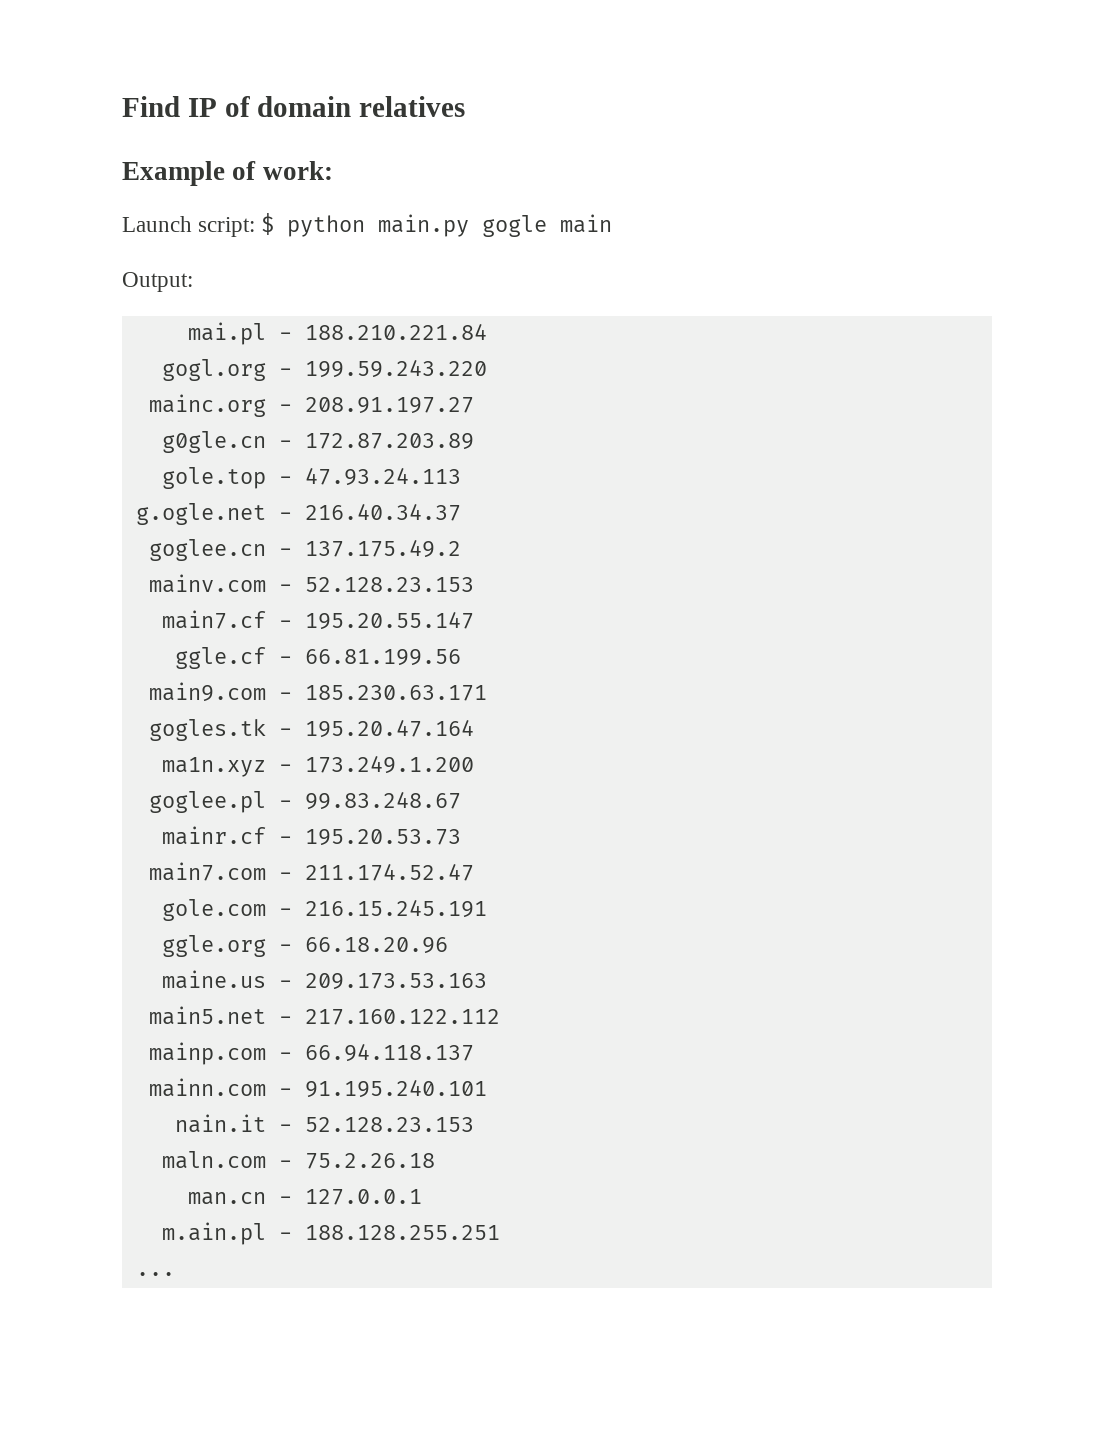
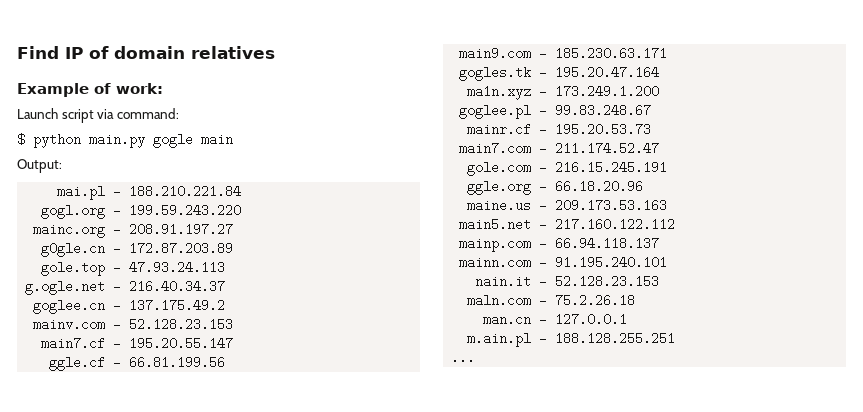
- Launch script: $ python main.py gogle main
+ Launch script via command:
+ $ python main.py gogle main

